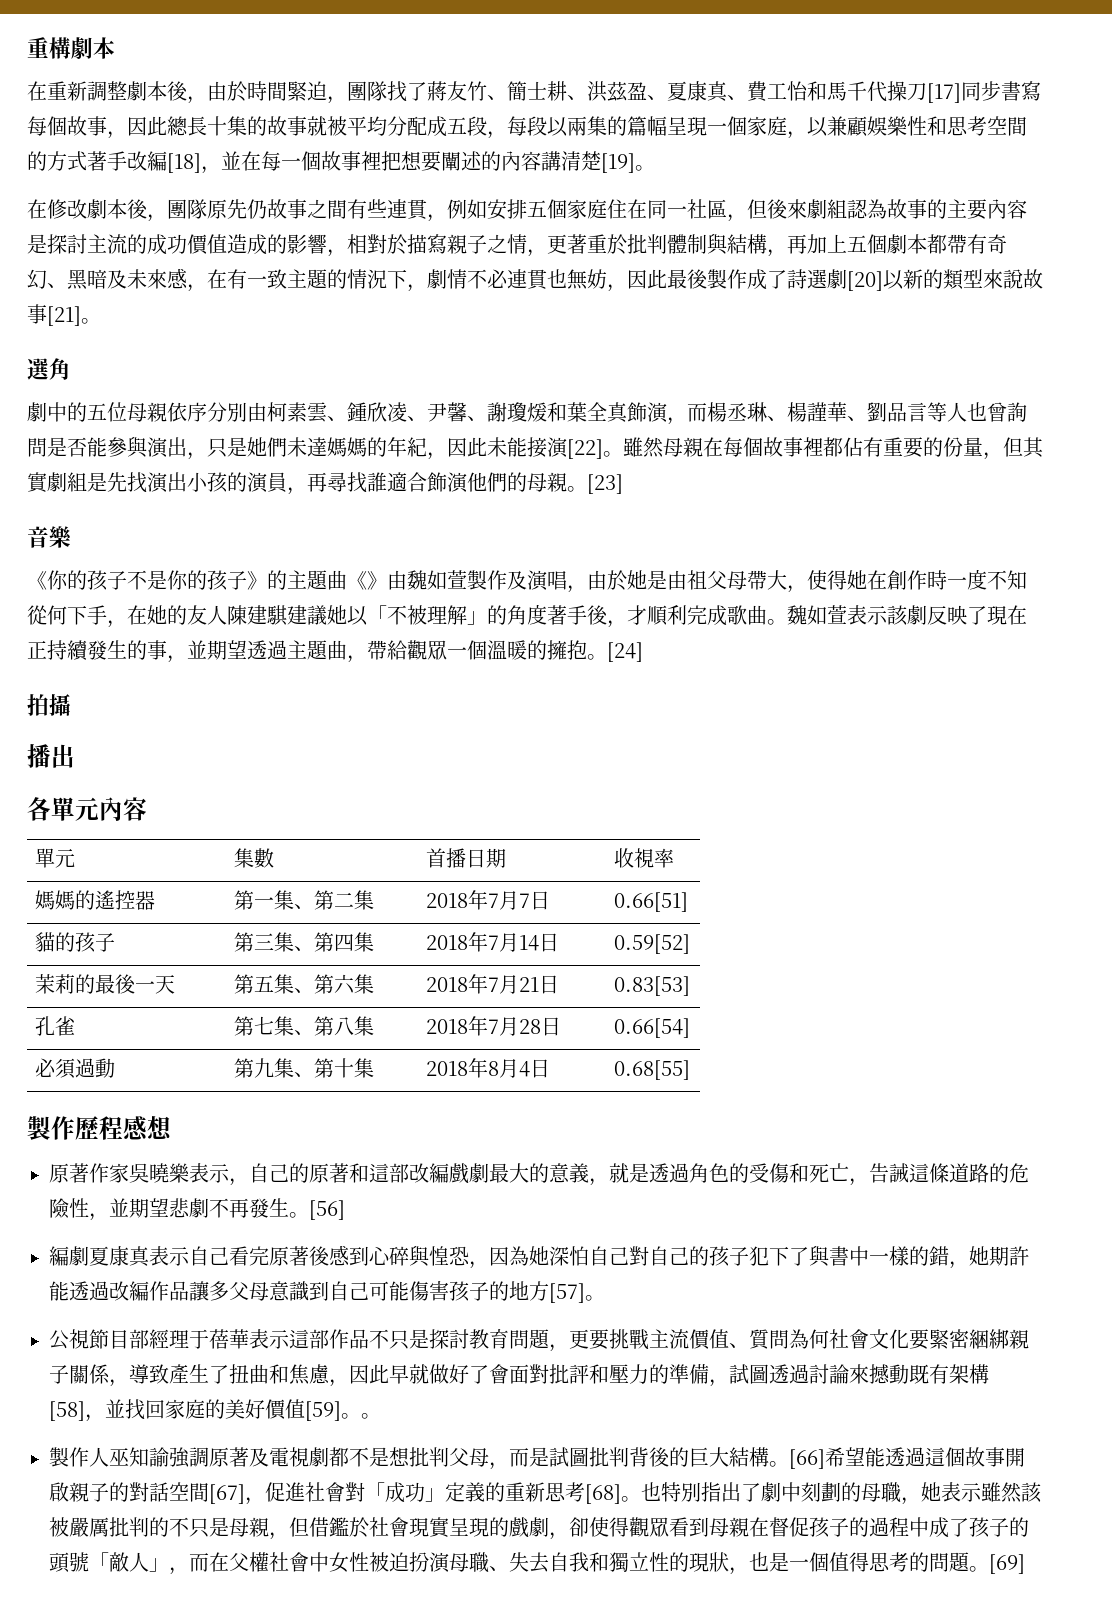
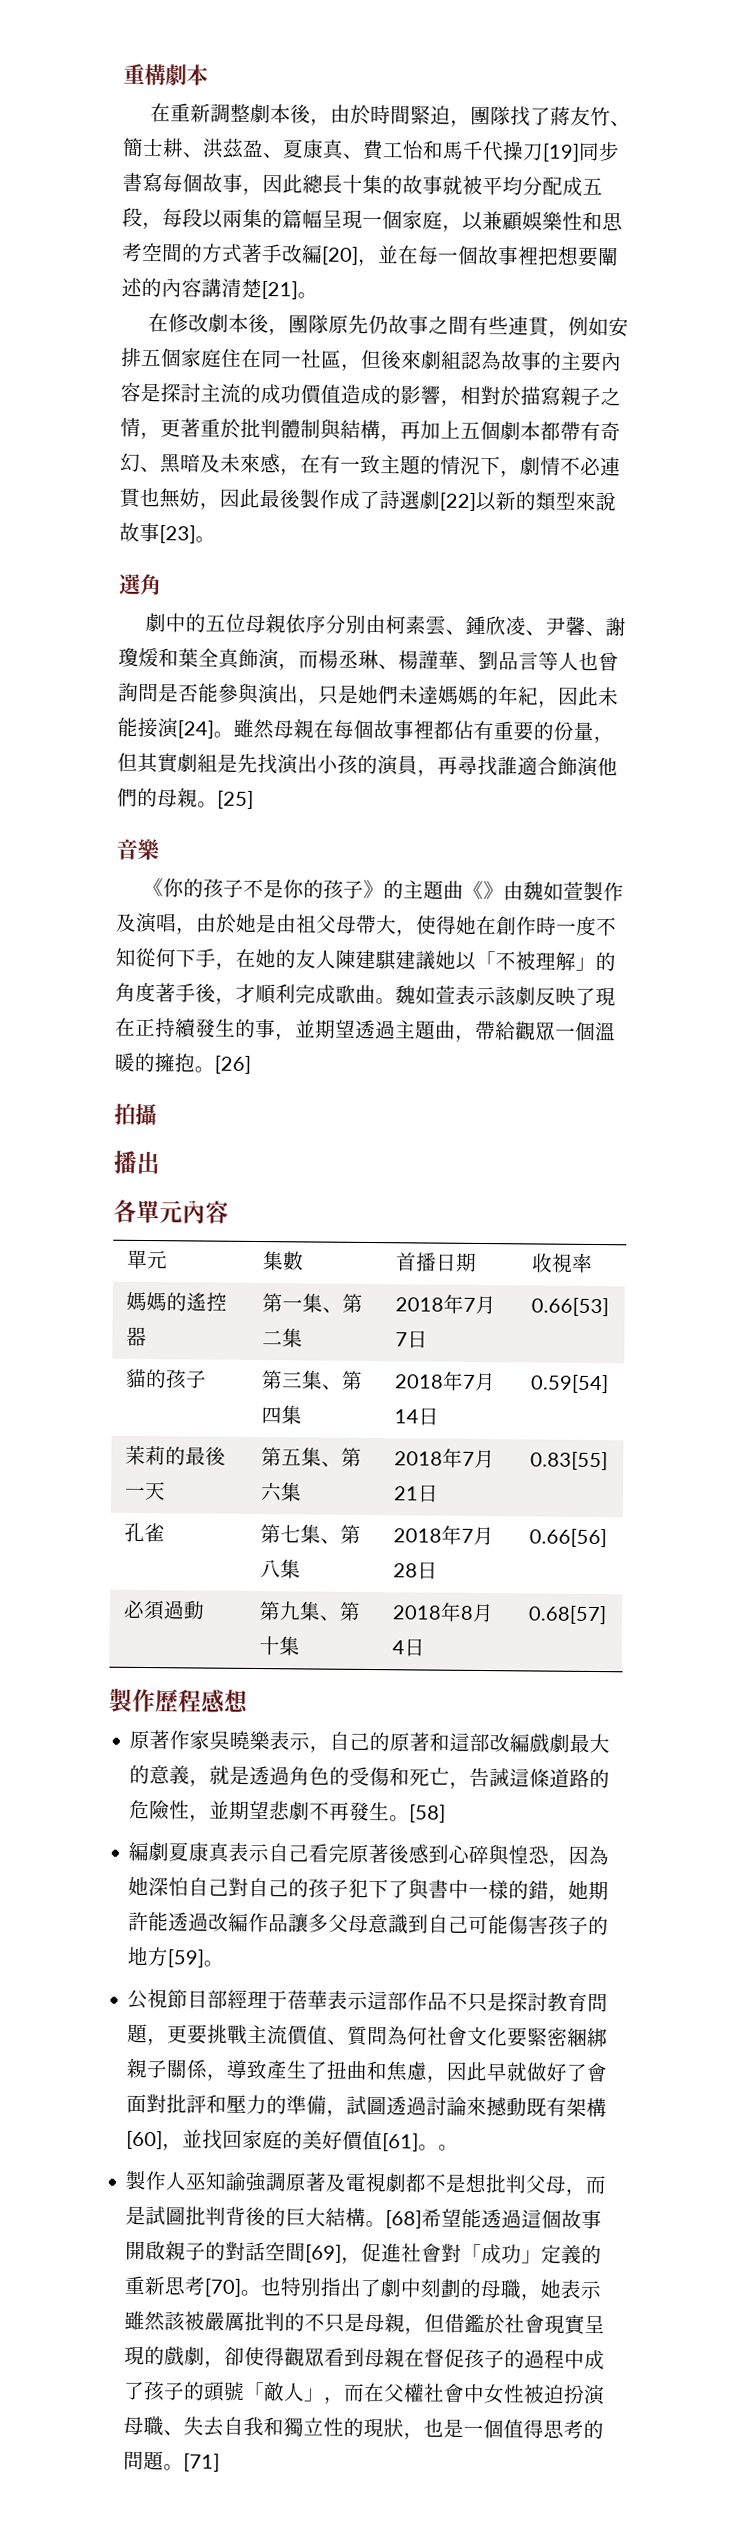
- 在重新調整劇本後，由於時間緊迫，團隊找了蔣友竹、簡士耕、洪茲盈、夏康真、費工怡和馬千代操刀[17]同步書寫每個故事，因此總長十集的故事就被平均分配成五段，每段以兩集的篇幅呈現一個家庭，以兼顧娛樂性和思考空間的方式著手改編[18]，並在每一個故事裡把想要闡述的內容講清楚[19]。
+ 在重新調整劇本後，由於時間緊迫，團隊找了蔣友竹、簡士耕、洪茲盈、夏康真、費工怡和馬千代操刀[19]同步書寫每個故事，因此總長十集的故事就被平均分配成五段，每段以兩集的篇幅呈現一個家庭，以兼顧娛樂性和思考空間的方式著手改編[20]，並在每一個故事裡把想要闡述的內容講清楚[21]。
- 在修改劇本後，團隊原先仍故事之間有些連貫，例如安排五個家庭住在同一社區，但後來劇組認為故事的主要內容是探討主流的成功價值造成的影響，相對於描寫親子之情，更著重於批判體制與結構，再加上五個劇本都帶有奇幻、黑暗及未來感，在有一致主題的情況下，劇情不必連貫也無妨，因此最後製作成了詩選劇[20]以新的類型來說故事[21]。
+ 在修改劇本後，團隊原先仍故事之間有些連貫，例如安排五個家庭住在同一社區，但後來劇組認為故事的主要內容是探討主流的成功價值造成的影響，相對於描寫親子之情，更著重於批判體制與結構，再加上五個劇本都帶有奇幻、黑暗及未來感，在有一致主題的情況下，劇情不必連貫也無妨，因此最後製作成了詩選劇[22]以新的類型來說故事[23]。
- 劇中的五位母親依序分別由柯素雲、鍾欣凌、尹馨、謝瓊煖和葉全真飾演，而楊丞琳、楊謹華、劉品言等人也曾詢問是否能參與演出，只是她們未達媽媽的年紀，因此未能接演[22]。
+ 劇中的五位母親依序分別由柯素雲、鍾欣凌、尹馨、謝瓊煖和葉全真飾演，而楊丞琳、楊謹華、劉品言等人也曾詢問是否能參與演出，只是她們未達媽媽的年紀，因此未能接演[24]。
- [23]
+ [25]
- [24]
+ [26]
- 媽媽的遙控器 | 第一集、第二集 | 2018年7月7日 | 0.66[51]
+ 媽媽的遙控器 | 第一集、第二集 | 2018年7月7日 | 0.66[53]
- 貓的孩子 | 第三集、第四集 | 2018年7月14日 | 0.59[52]
+ 貓的孩子 | 第三集、第四集 | 2018年7月14日 | 0.59[54]
- 茉莉的最後一天 | 第五集、第六集 | 2018年7月21日 | 0.83[53]
+ 茉莉的最後一天 | 第五集、第六集 | 2018年7月21日 | 0.83[55]
- 孔雀 | 第七集、第八集 | 2018年7月28日 | 0.66[54]
+ 孔雀 | 第七集、第八集 | 2018年7月28日 | 0.66[56]
- 必須過動 | 第九集、第十集 | 2018年8月4日 | 0.68[55]
+ 必須過動 | 第九集、第十集 | 2018年8月4日 | 0.68[57]
- [56]
+ [58]
- 編劇夏康真表示自己看完原著後感到心碎與惶恐，因為她深怕自己對自己的孩子犯下了與書中一樣的錯，她期許能透過改編作品讓多父母意識到自己可能傷害孩子的地方[57]。
+ 編劇夏康真表示自己看完原著後感到心碎與惶恐，因為她深怕自己對自己的孩子犯下了與書中一樣的錯，她期許能透過改編作品讓多父母意識到自己可能傷害孩子的地方[59]。
- 公視節目部經理于蓓華表示這部作品不只是探討教育問題，更要挑戰主流價值、質問為何社會文化要緊密綑綁親子關係，導致產生了扭曲和焦慮，因此早就做好了會面對批評和壓力的準備，試圖透過討論來撼動既有架構[58]，並找回家庭的美好價值[59]。
+ 公視節目部經理于蓓華表示這部作品不只是探討教育問題，更要挑戰主流價值、質問為何社會文化要緊密綑綁親子關係，導致產生了扭曲和焦慮，因此早就做好了會面對批評和壓力的準備，試圖透過討論來撼動既有架構[60]，並找回家庭的美好價值[61]。
- [66]希望能透過這個故事開啟親子的對話空間[67]，促進社會對「成功」定義的重新思考[68]。
+ [68]希望能透過這個故事開啟親子的對話空間[69]，促進社會對「成功」定義的重新思考[70]。
- [69]
+ [71]

